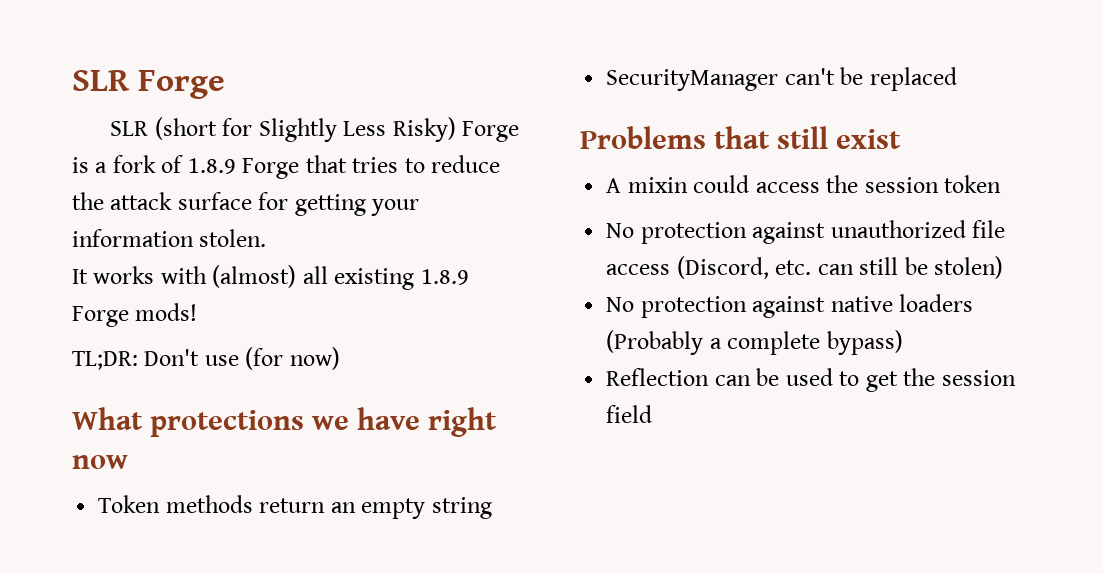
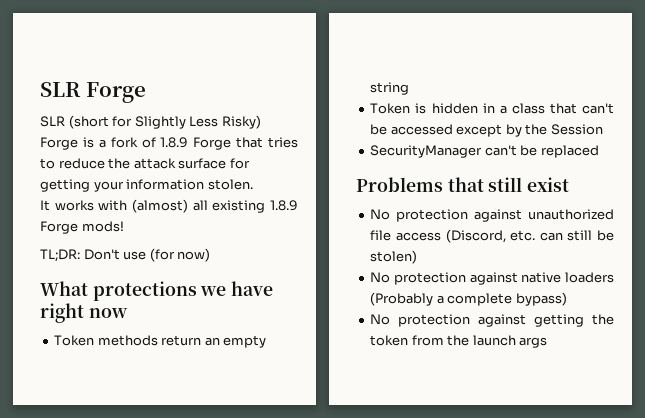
+ Token is hidden in a class that can't be accessed except by the Session
- A mixin could access the session token
- Reflection can be used to get the session field
+ No protection against getting the token from the launch args

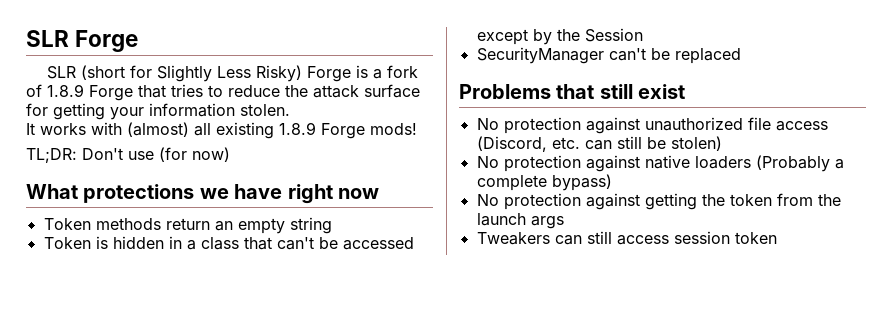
+ Tweakers can still access session token

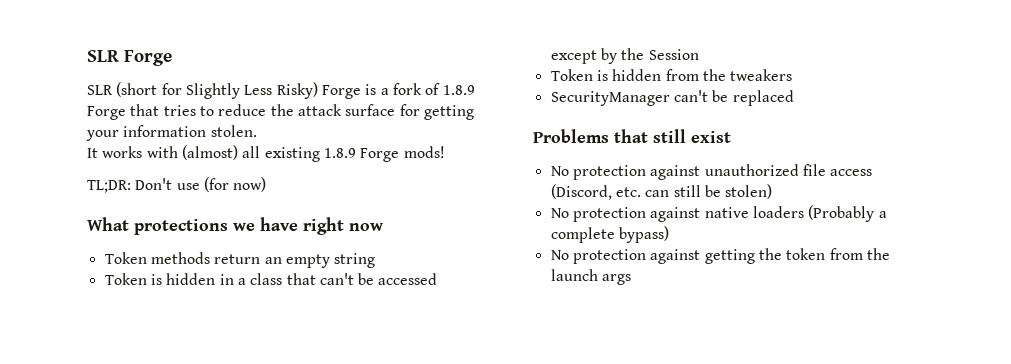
+ Token is hidden from the tweakers
- Tweakers can still access session token

